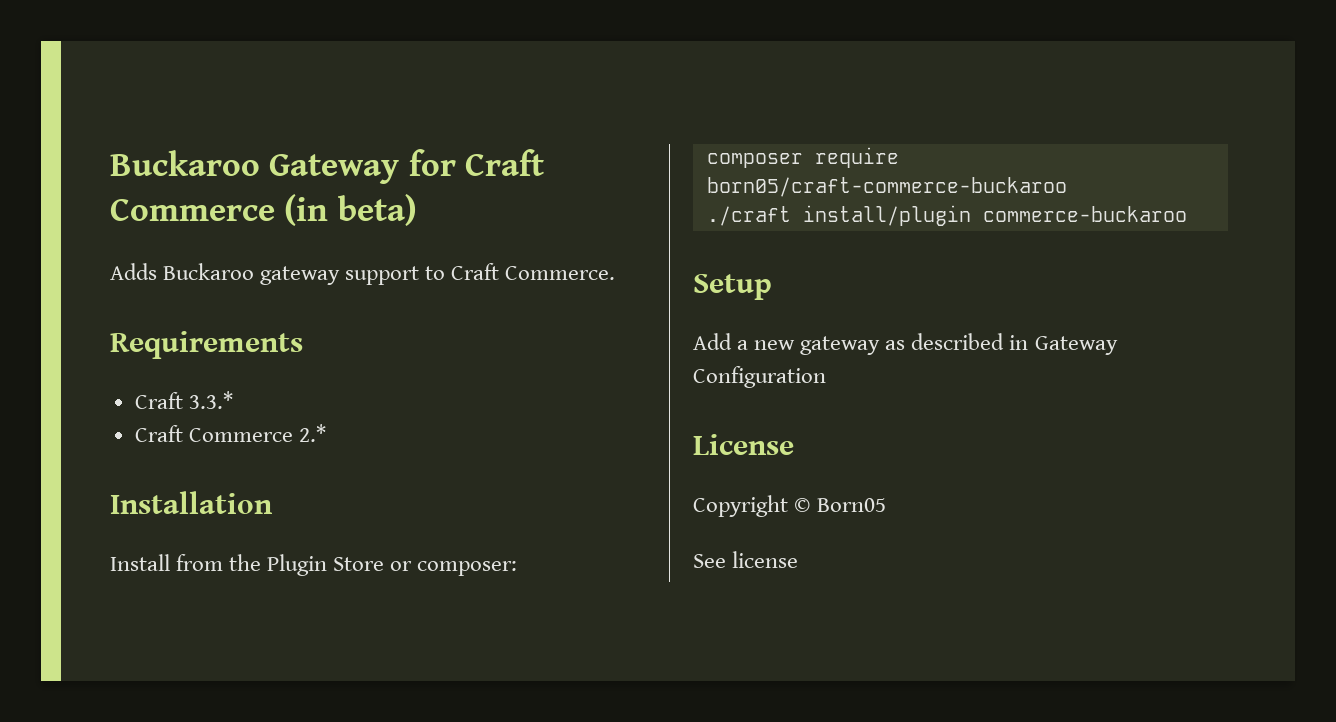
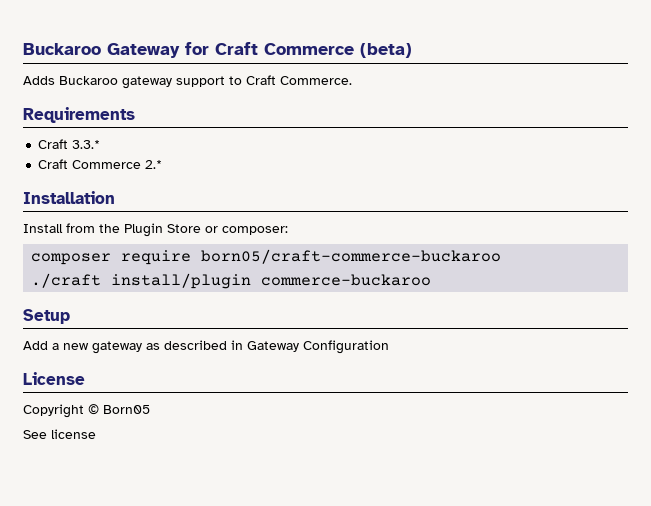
- Buckaroo Gateway for Craft Commerce (in beta)
+ Buckaroo Gateway for Craft Commerce (beta)

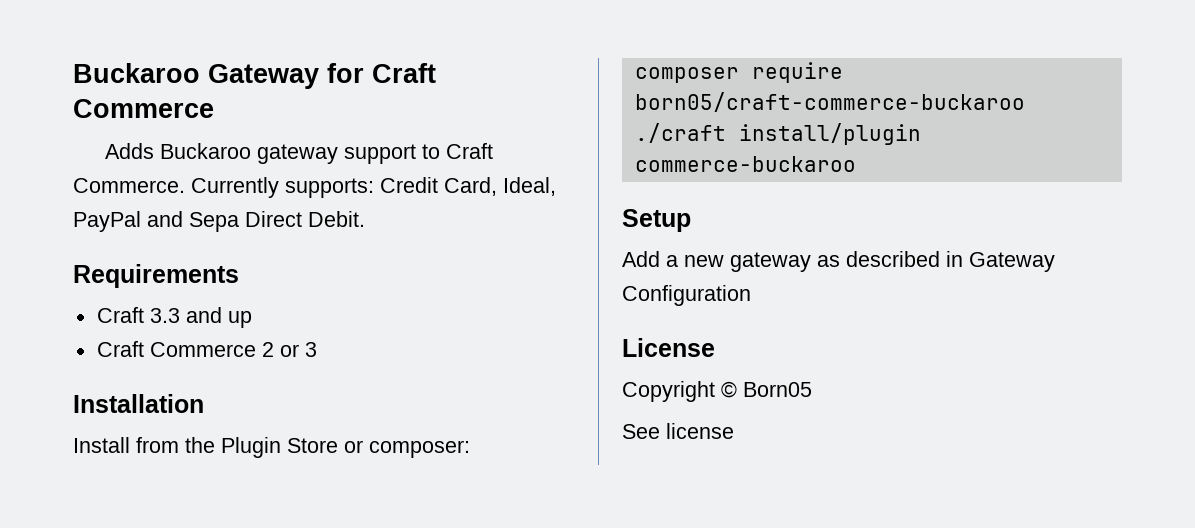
- Buckaroo Gateway for Craft Commerce (beta)
+ Buckaroo Gateway for Craft Commerce
+ Currently supports: Credit Card, Ideal, PayPal and Sepa Direct Debit.
- Craft 3.3.*
- Craft Commerce 2.*
+ Craft 3.3 and up
+ Craft Commerce 2 or 3

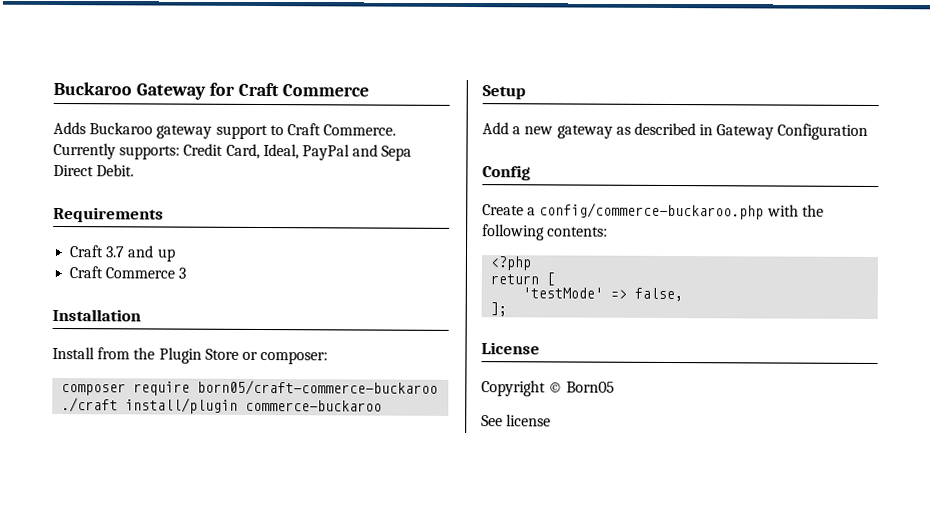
- Craft 3.3 and up
+ Craft 3.7 and up
- Craft Commerce 2 or 3
+ Craft Commerce 3
+ Config
+ Create a config/commerce-buckaroo.php with the following contents:
+ <?php
+ return [
+ 'testMode' => false,
+ ];

